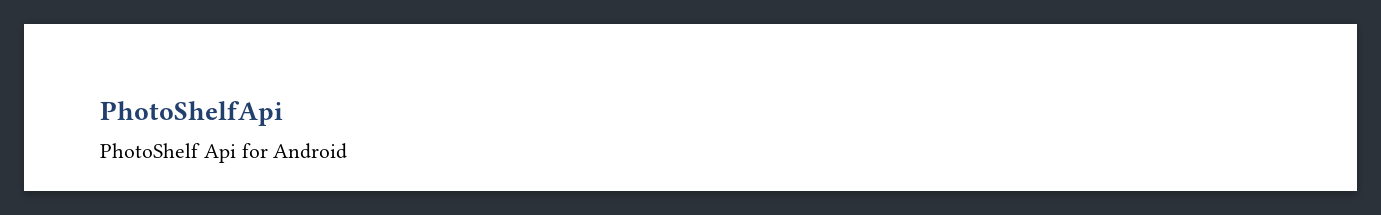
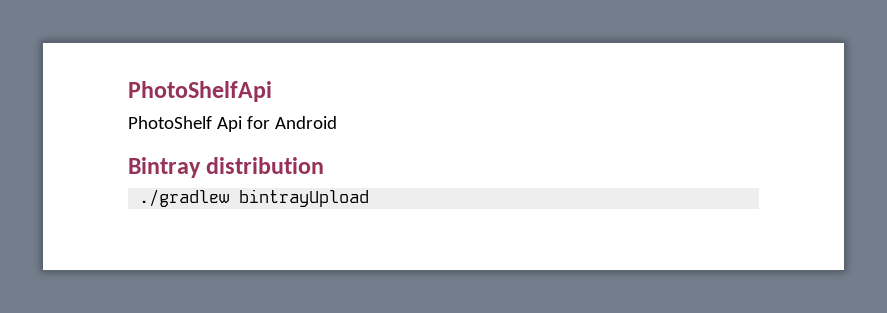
+ Bintray distribution
+ ./gradlew bintrayUpload

